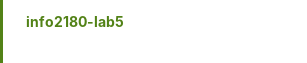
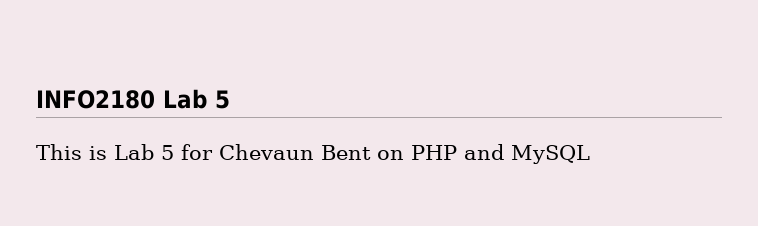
- info2180-lab5
+ INFO2180 Lab 5
+ This is Lab 5 for Chevaun Bent on PHP and MySQL

